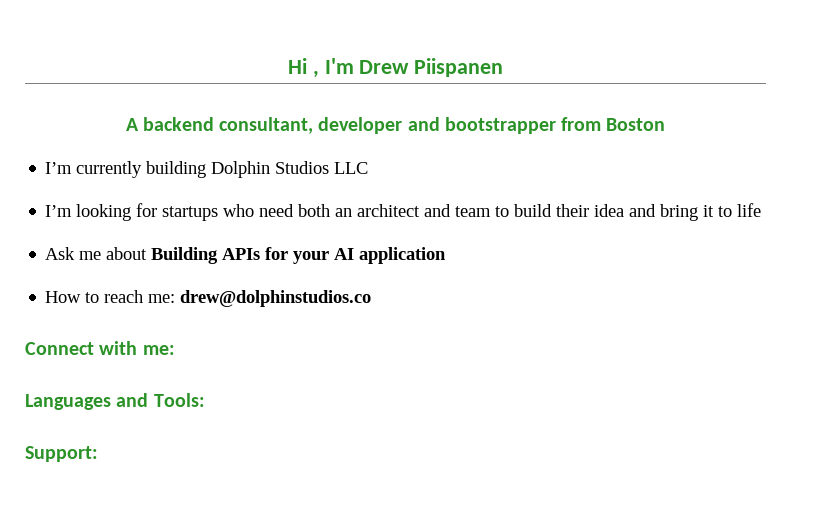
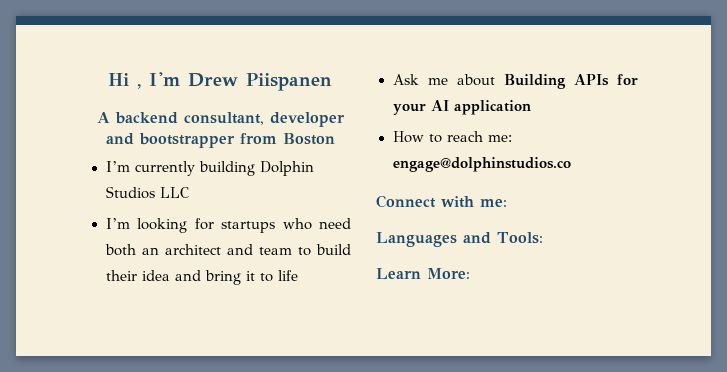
- How to reach me: drew@dolphinstudios.co
+ How to reach me: engage@dolphinstudios.co
- Support:
+ Learn More:

